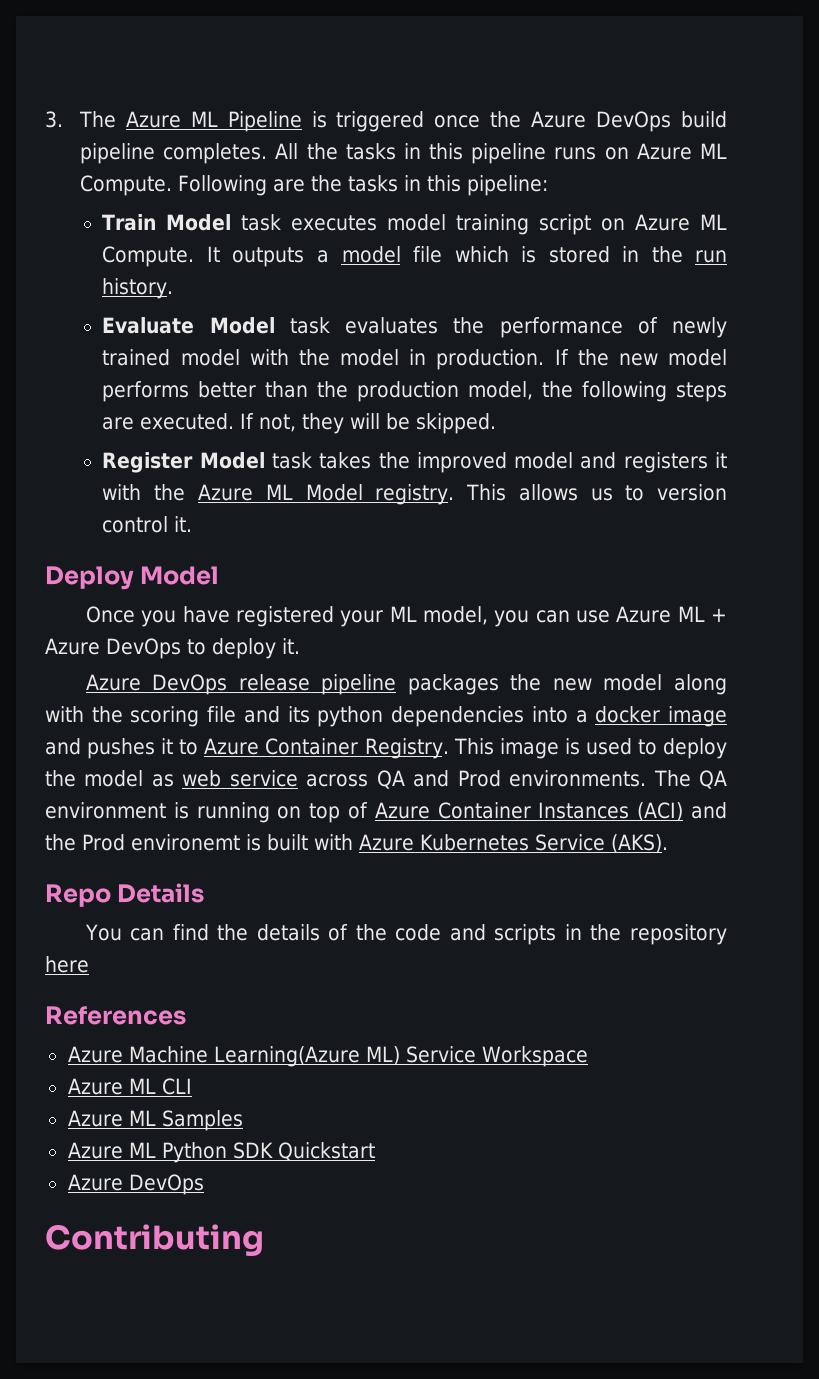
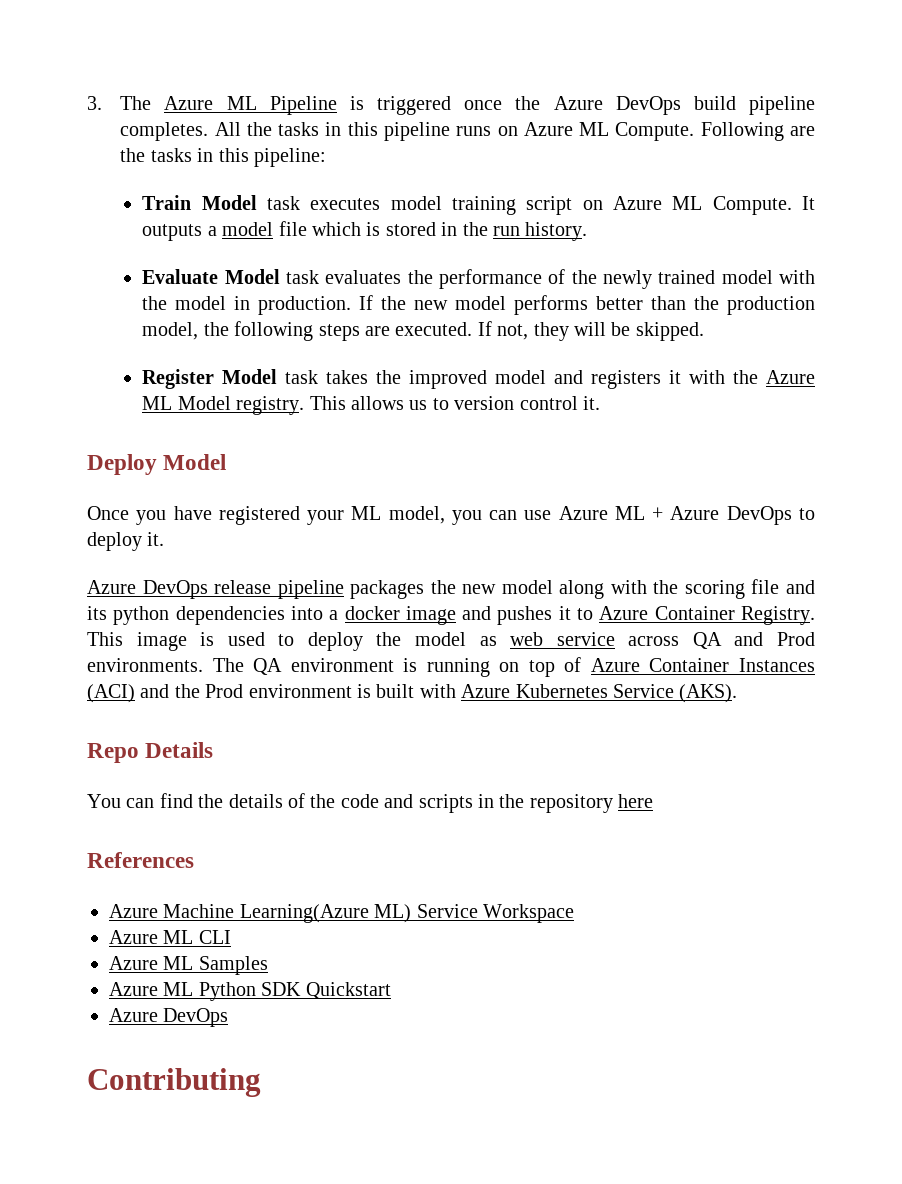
- Evaluate Model task evaluates the performance of newly trained model with the model in production.
+ Evaluate Model task evaluates the performance of the newly trained model with the model in production.
- The QA environment is running on top of Azure Container Instances (ACI) and the Prod environemt is built with Azure Kubernetes Service (AKS).
+ The QA environment is running on top of Azure Container Instances (ACI) and the Prod environment is built with Azure Kubernetes Service (AKS).

